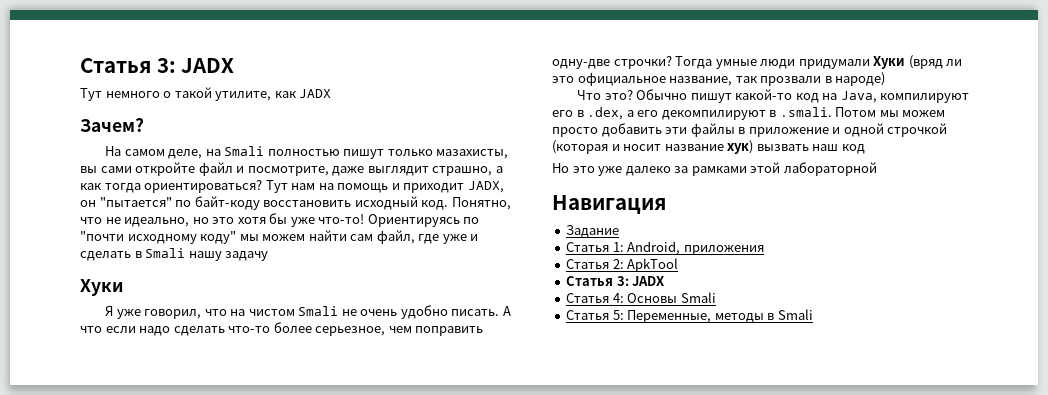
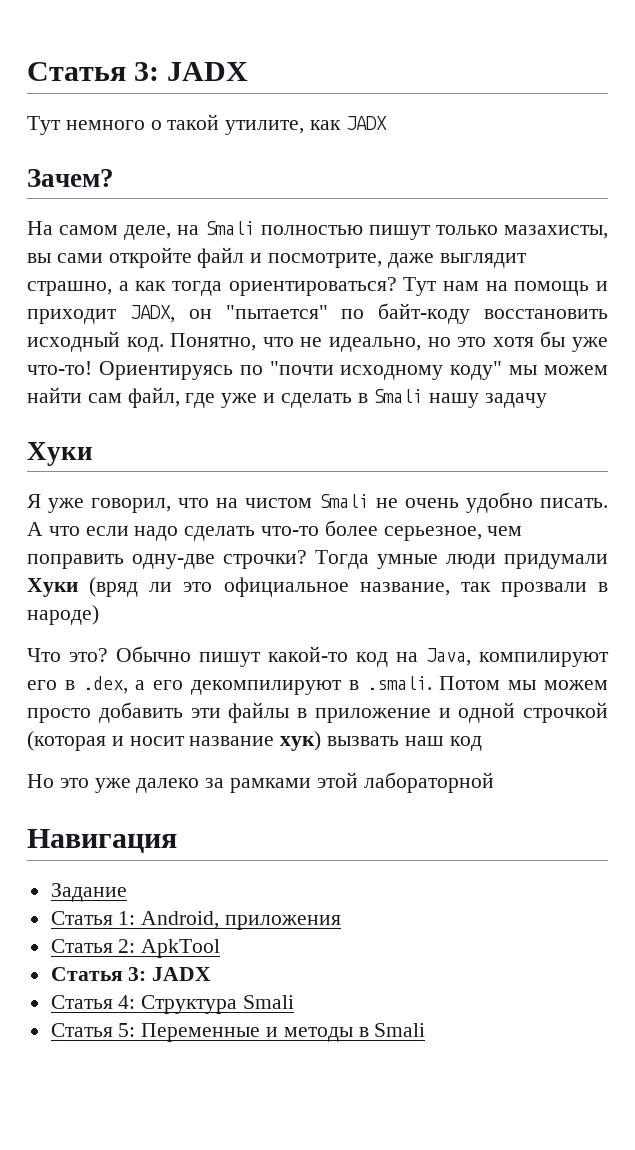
- Статья 4: Основы Smali
+ Статья 4: Структура Smali
- Статья 5: Переменные, методы в Smali
+ Статья 5: Переменные и методы в Smali

